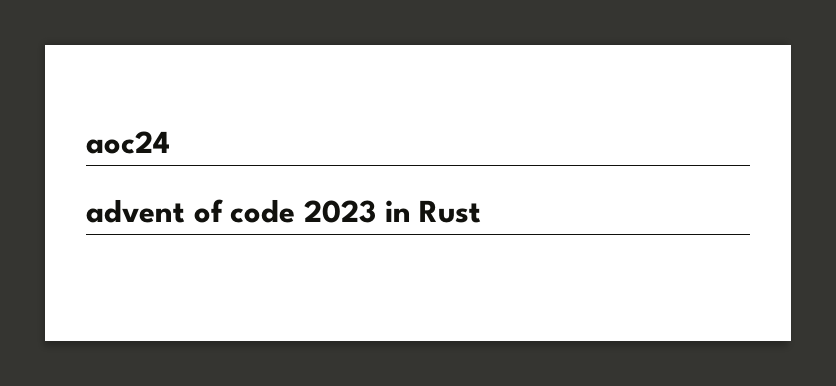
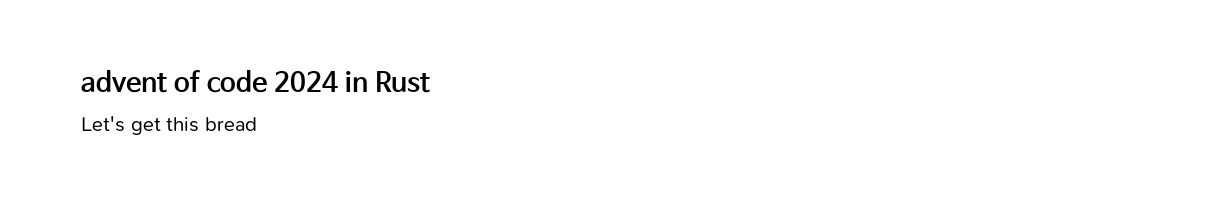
- aoc24
- advent of code 2023 in Rust
+ advent of code 2024 in Rust
+ Let's get this bread

